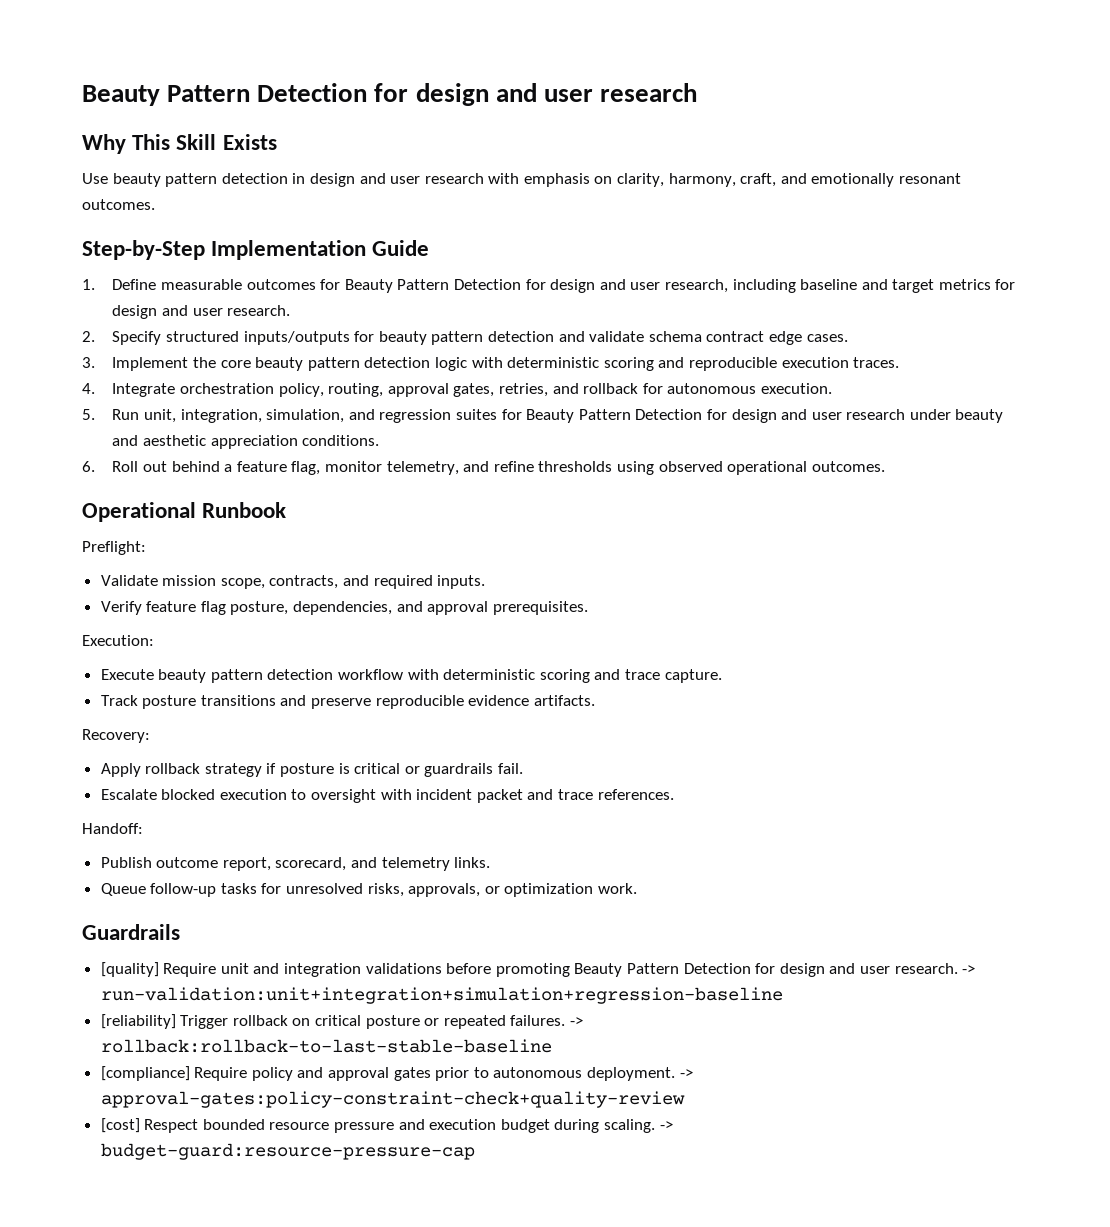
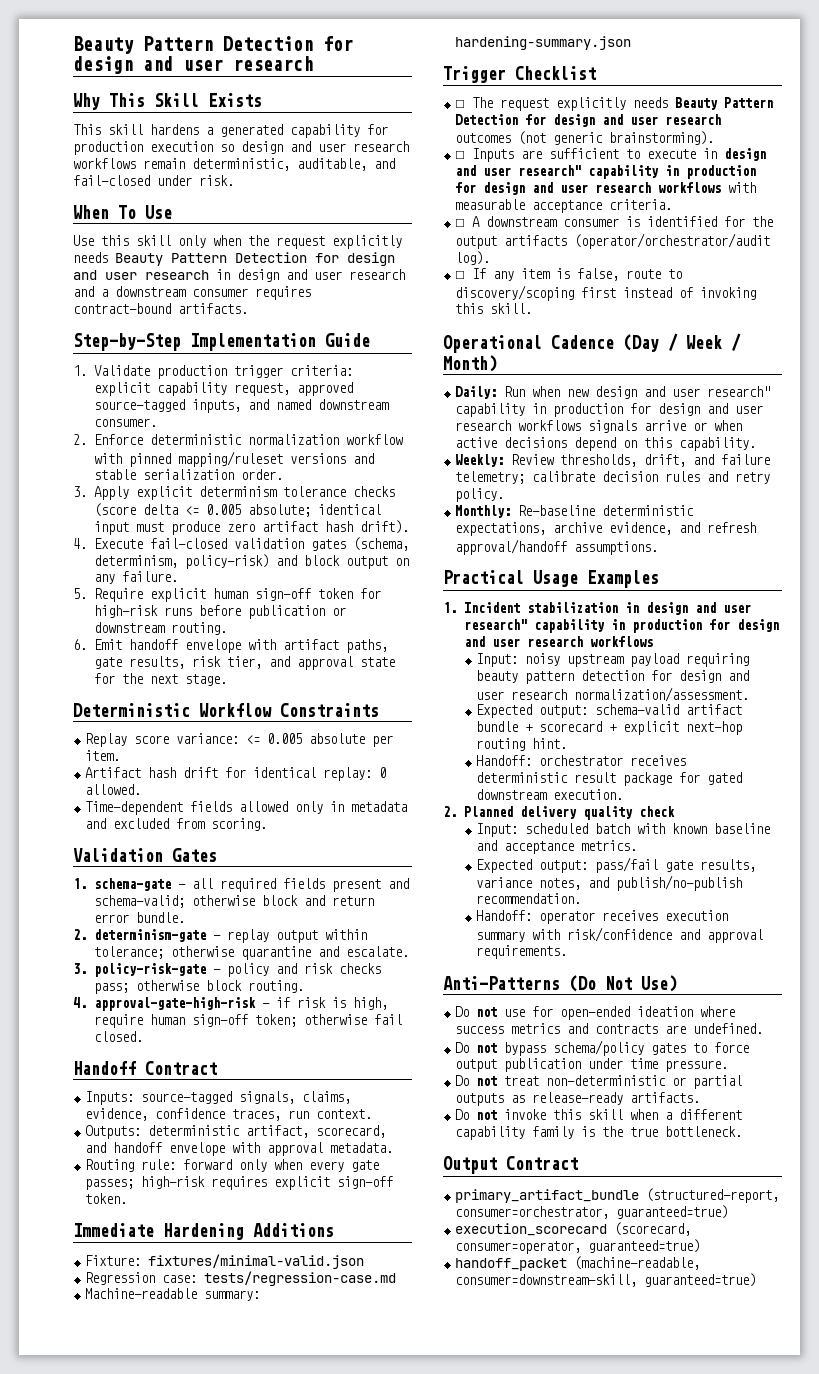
- Use beauty pattern detection in design and user research with emphasis on clarity, harmony, craft, and emotionally resonant outcomes.
+ This skill hardens a generated capability for production execution so design and user research workflows remain deterministic, auditable, and fail-closed under risk.
+ When To Use
+ Use this skill only when the request explicitly needs Beauty Pattern Detection for design and user research in design and user research and a downstream consumer requires contract-bound artifacts.
  Step-by-Step Implementation Guide
- 1. Define measurable outcomes for Beauty Pattern Detection for design and user research, including baseline and target metrics for design and user research.
- 2. Specify structured inputs/outputs for beauty pattern detection and validate schema contract edge cases.
- 3. Implement the core beauty pattern detection logic with deterministic scoring and reproducible execution traces.
- 4. Integrate orchestration policy, routing, approval gates, retries, and rollback for autonomous execution.
- 5. Run unit, integration, simulation, and regression suites for Beauty Pattern Detection for design and user research under beauty and aesthetic appreciation conditions.
- 6. Roll out behind a feature flag, monitor telemetry, and refine thresholds using observed operational outcomes.
- Operational Runbook
- Preflight:
- Validate mission scope, contracts, and required inputs.
- Verify feature flag posture, dependencies, and approval prerequisites.
- Execution:
- Execute beauty pattern detection workflow with deterministic scoring and trace capture.
- Track posture transitions and preserve reproducible evidence artifacts.
- Recovery:
- Apply rollback strategy if posture is critical or guardrails fail.
- Escalate blocked execution to oversight with incident packet and trace references.
- Handoff:
- Publish outcome report, scorecard, and telemetry links.
- Queue follow-up tasks for unresolved risks, approvals, or optimization work.
- Guardrails
- [quality] Require unit and integration validations before promoting Beauty Pattern Detection for design and user research. -> run-validation:unit+integration+simulation+regression-baseline
- [reliability] Trigger rollback on critical posture or repeated failures. -> rollback:rollback-to-last-stable-baseline
- [compliance] Require policy and approval gates prior to autonomous deployment. -> approval-gates:policy-constraint-check+quality-review
- [cost] Respect bounded resource pressure and execution budget during scaling. -> budget-guard:resource-pressure-cap
+ 1. Validate production trigger criteria: explicit capability request, approved source-tagged inputs, and named downstream consumer.
+ 2. Enforce deterministic normalization workflow with pinned mapping/ruleset versions and stable serialization order.
+ 3. Apply explicit determinism tolerance checks (score delta <= 0.005 absolute; identical input must produce zero artifact hash drift).
+ 4. Execute fail-closed validation gates (schema, determinism, policy-risk) and block output on any failure.
+ 5. Require explicit human sign-off token for high-risk runs before publication or downstream routing.
+ 6. Emit handoff envelope with artifact paths, gate results, risk tier, and approval state for the next stage.
+ Deterministic Workflow Constraints
+ Replay score variance: <= 0.005 absolute per item.
+ Artifact hash drift for identical replay: 0 allowed.
+ Time-dependent fields allowed only in metadata and excluded from scoring.
+ Validation Gates
+ 1. schema-gate — all required fields present and schema-valid; otherwise block and return error bundle.
+ 2. determinism-gate — replay output within tolerance; otherwise quarantine and escalate.
+ 3. policy-risk-gate — policy and risk checks pass; otherwise block routing.
+ 4. approval-gate-high-risk — if risk is high, require human sign-off token; otherwise fail closed.
+ Handoff Contract
+ Inputs: source-tagged signals, claims, evidence, confidence traces, run context.
+ Outputs: deterministic artifact, scorecard, and handoff envelope with approval metadata.
+ Routing rule: forward only when every gate passes; high-risk requires explicit sign-off token.
+ Immediate Hardening Additions
+ Fixture: fixtures/minimal-valid.json
+ Regression case: tests/regression-case.md
+ Machine-readable summary: hardening-summary.json
+ Trigger Checklist
+ ☐ The request explicitly needs Beauty Pattern Detection for design and user research outcomes (not generic brainstorming).
+ ☐ Inputs are sufficient to execute in design and user research" capability in production for design and user research workflows with measurable acceptance criteria.
+ ☐ A downstream consumer is identified for the output artifacts (operator/orchestrator/audit log).
+ ☐ If any item is false, route to discovery/scoping first instead of invoking this skill.
+ Operational Cadence (Day / Week / Month)
+ Daily: Run when new design and user research" capability in production for design and user research workflows signals arrive or when active decisions depend on this capability.
+ Weekly: Review thresholds, drift, and failure telemetry; calibrate decision rules and retry policy.
+ Monthly: Re-baseline deterministic expectations, archive evidence, and refresh approval/handoff assumptions.
+ Practical Usage Examples
+ 1. Incident stabilization in design and user research" capability in production for design and user research workflows
+ Input: noisy upstream payload requiring beauty pattern detection for design and user research normalization/assessment.
+ Expected output: schema-valid artifact bundle + scorecard + explicit next-hop routing hint.
+ Handoff: orchestrator receives deterministic result package for gated downstream execution.
+ 2. Planned delivery quality check
+ Input: scheduled batch with known baseline and acceptance metrics.
+ Expected output: pass/fail gate results, variance notes, and publish/no-publish recommendation.
+ Handoff: operator receives execution summary with risk/confidence and approval requirements.
+ Anti-Patterns (Do Not Use)
+ Do not use for open-ended ideation where success metrics and contracts are undefined.
+ Do not bypass schema/policy gates to force output publication under time pressure.
+ Do not treat non-deterministic or partial outputs as release-ready artifacts.
+ Do not invoke this skill when a different capability family is the true bottleneck.
+ Output Contract
+ primary_artifact_bundle (structured-report, consumer=orchestrator, guaranteed=true)
+ execution_scorecard (scorecard, consumer=operator, guaranteed=true)
+ handoff_packet (machine-readable, consumer=downstream-skill, guaranteed=true)

